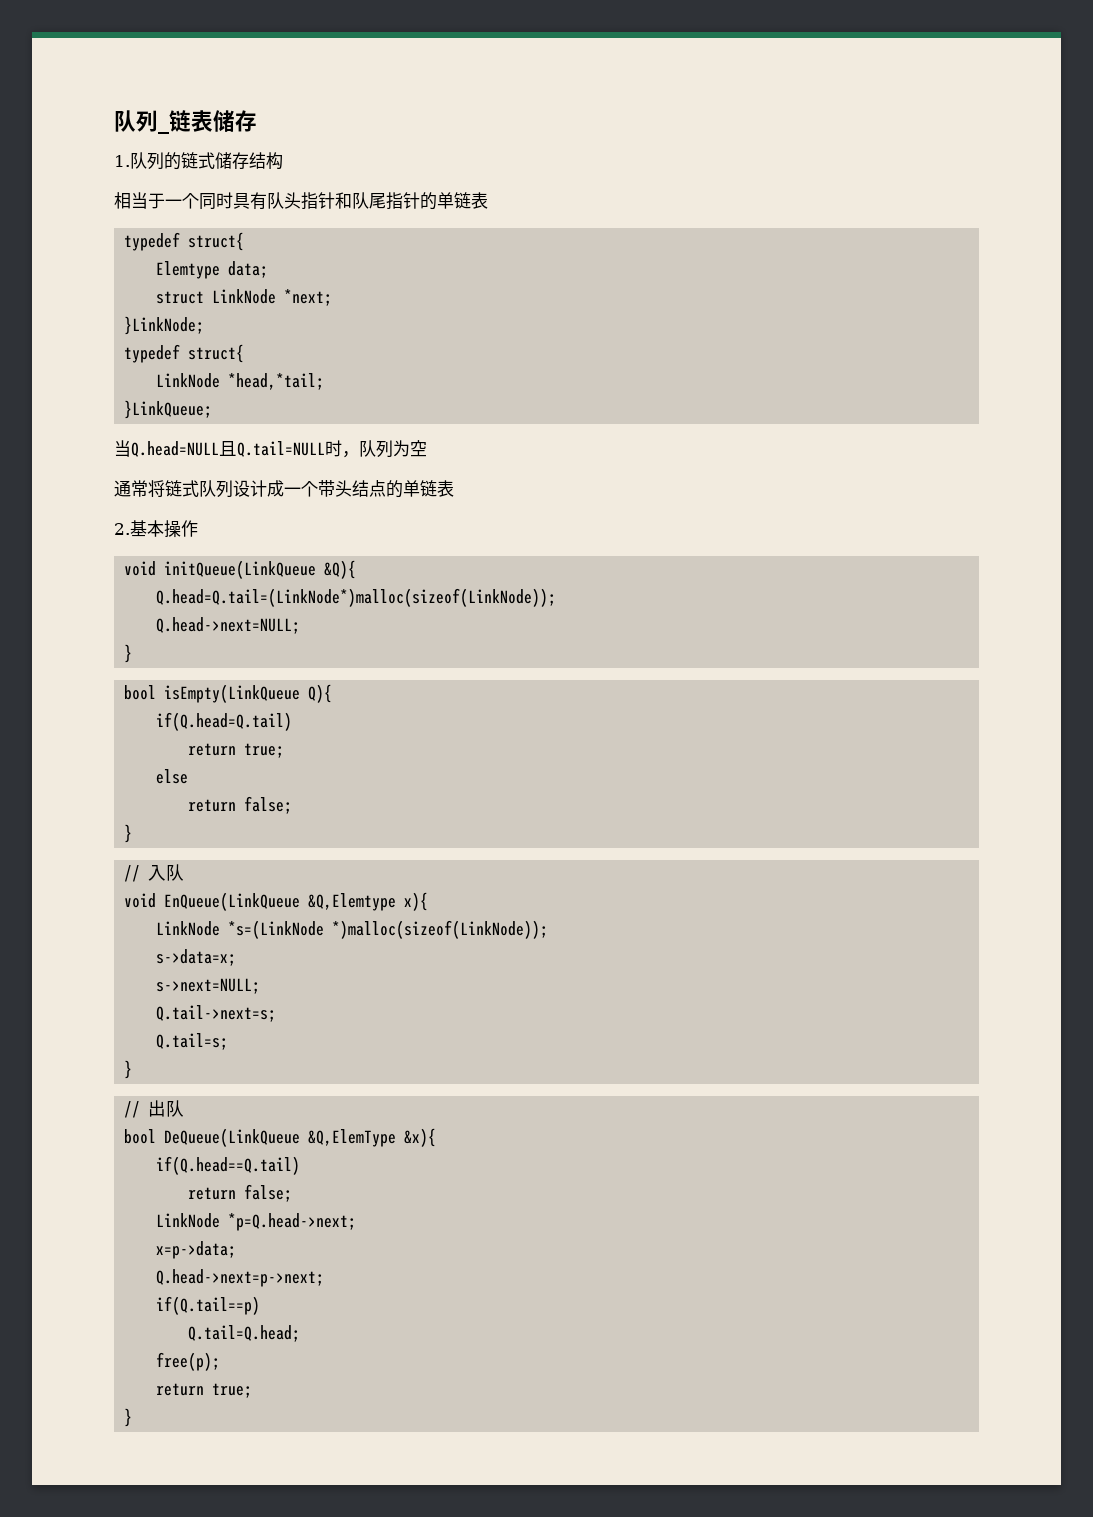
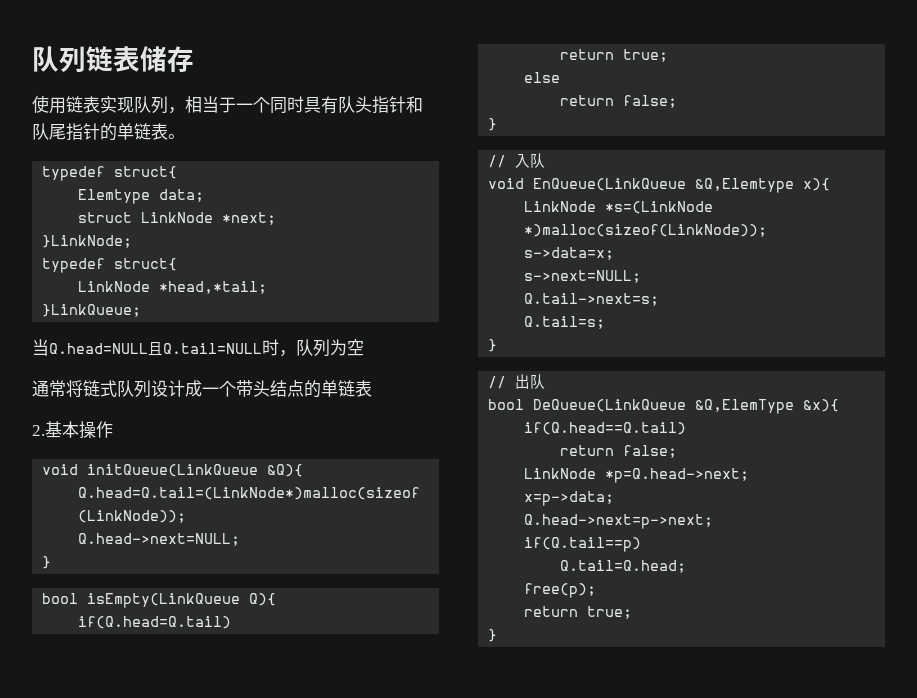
- 队列_链表储存
+ 队列链表储存
- 1.队列的链式储存结构
- 相当于一个同时具有队头指针和队尾指针的单链表
+ 使用链表实现队列，相当于一个同时具有队头指针和队尾指针的单链表。

